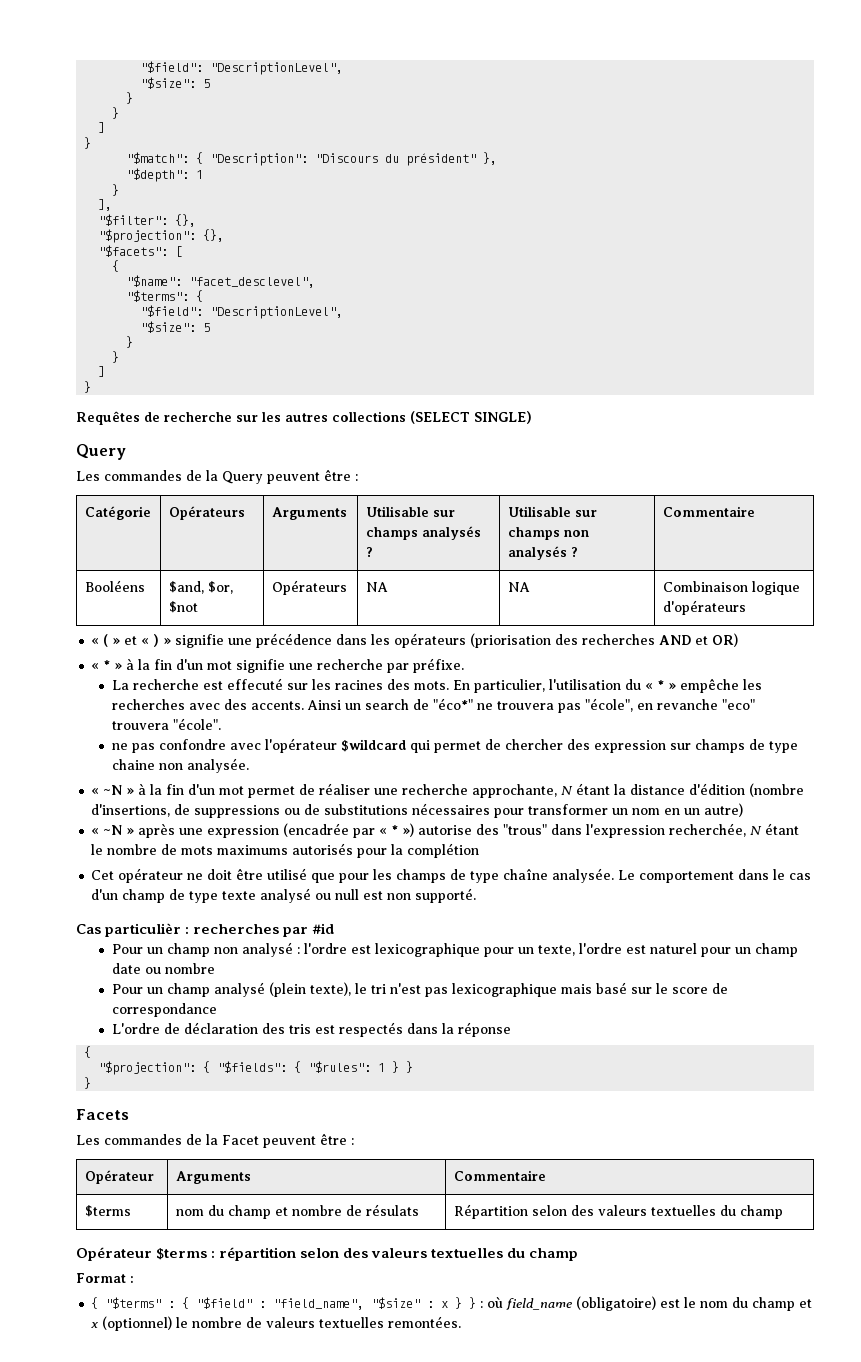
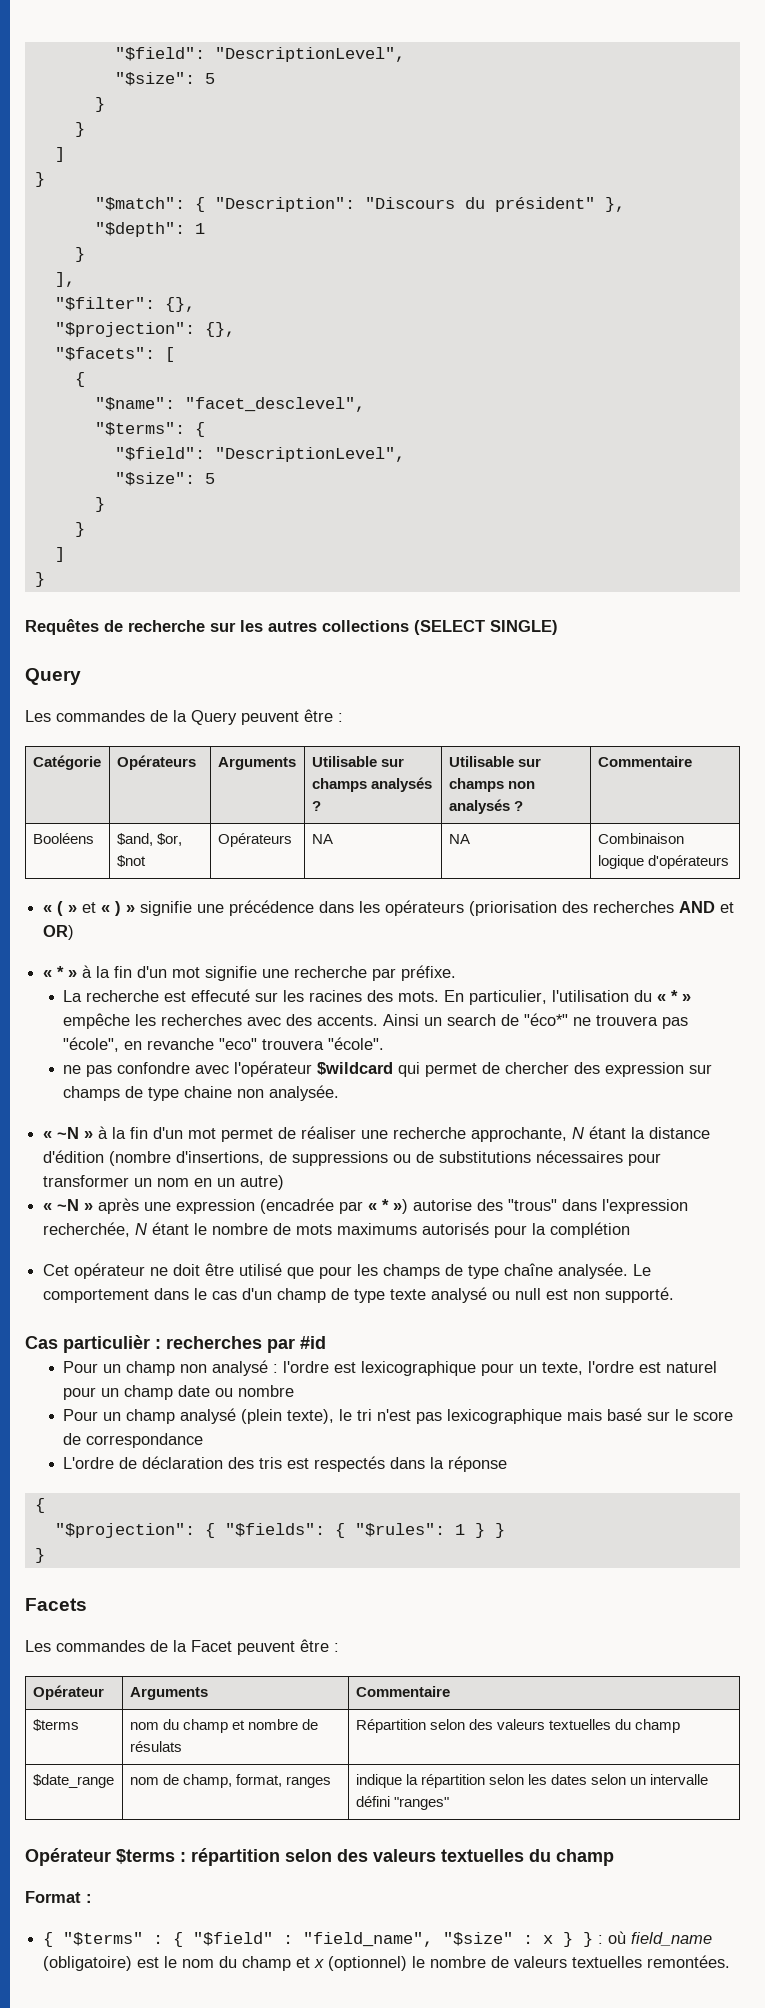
+ $date_range | nom de champ, format, ranges | indique la répartition selon les dates selon un intervalle défini "ranges"

